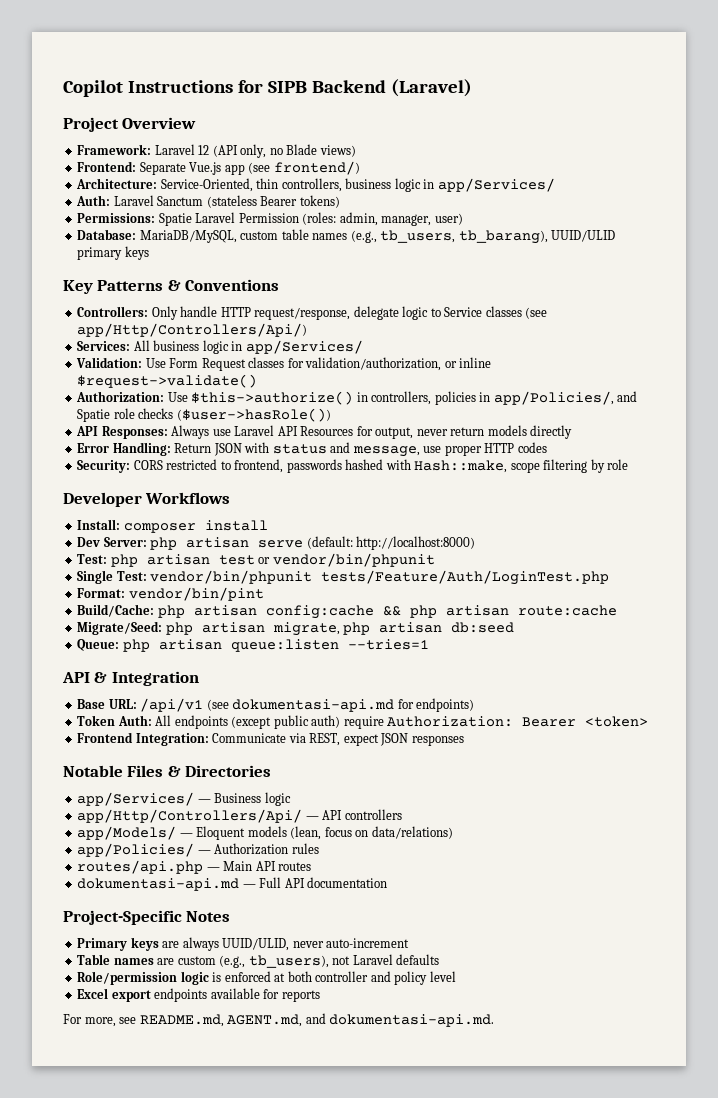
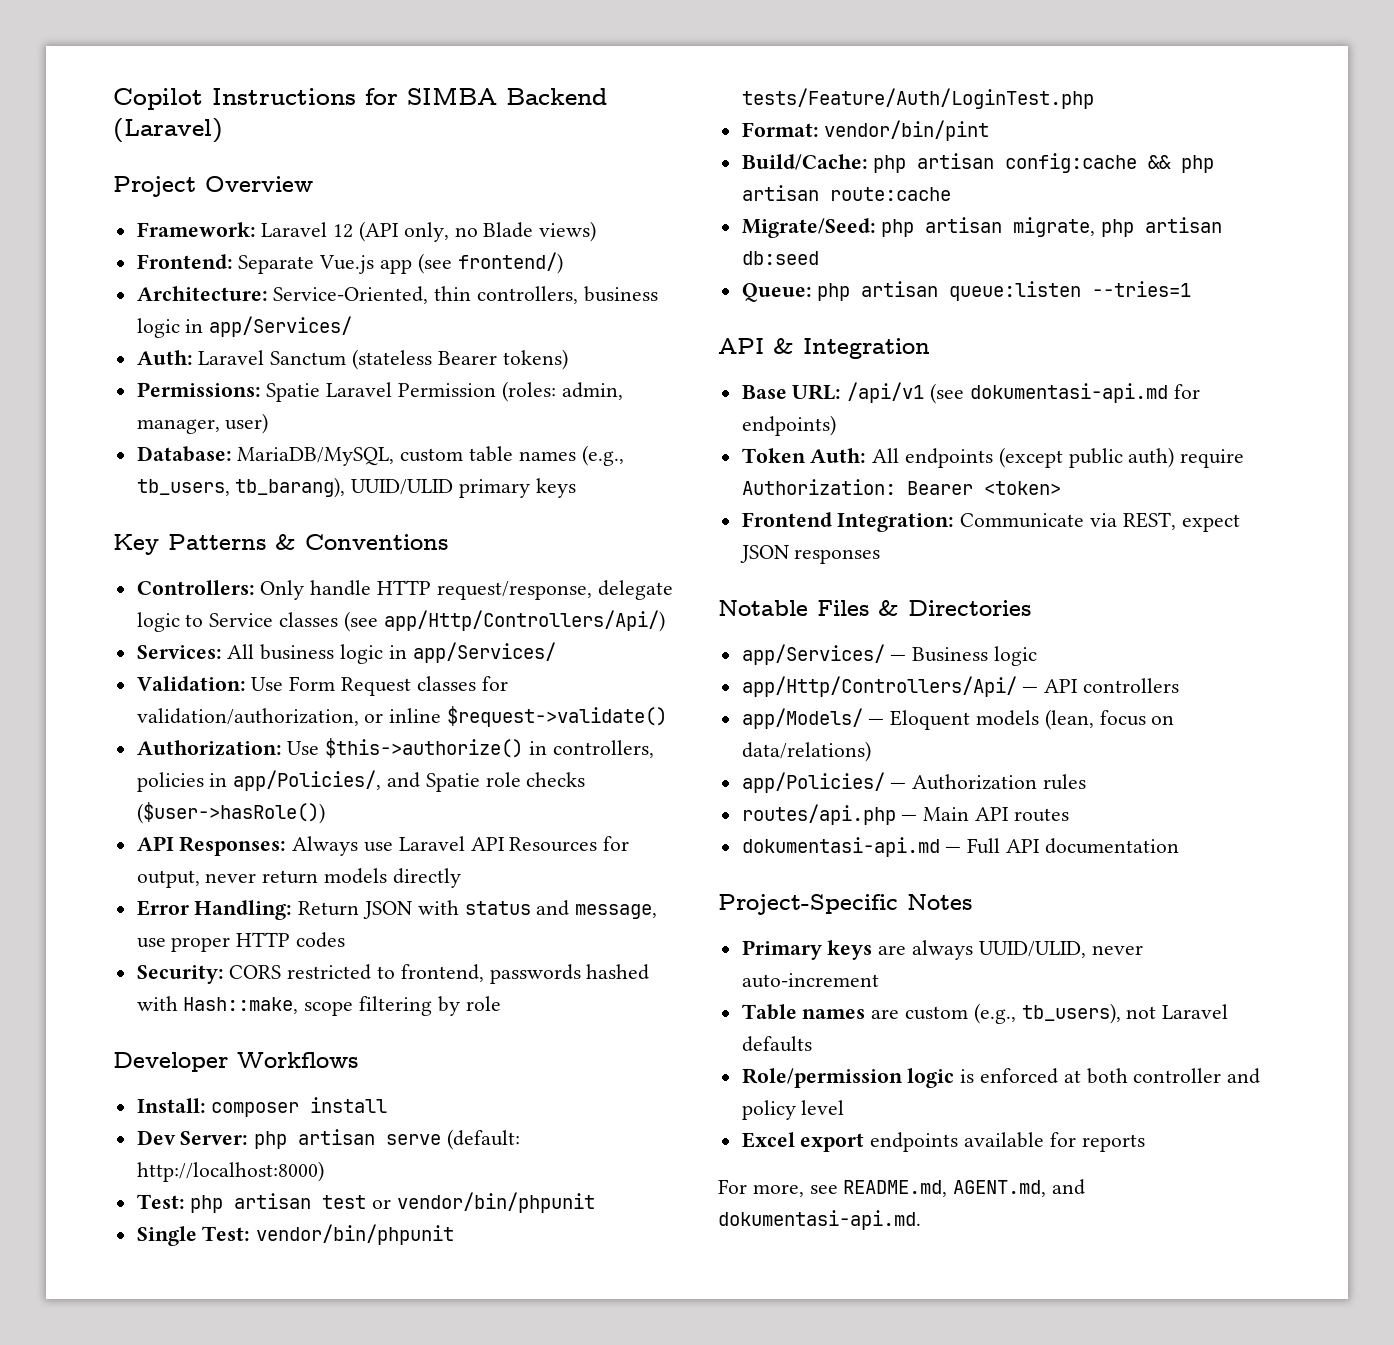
- Copilot Instructions for SIPB Backend (Laravel)
+ Copilot Instructions for SIMBA Backend (Laravel)

